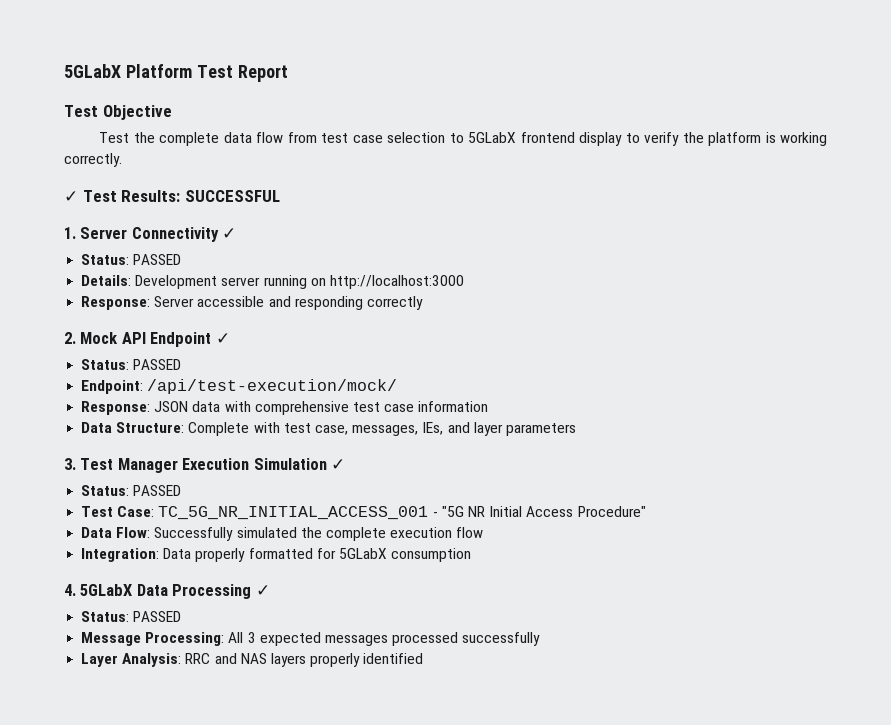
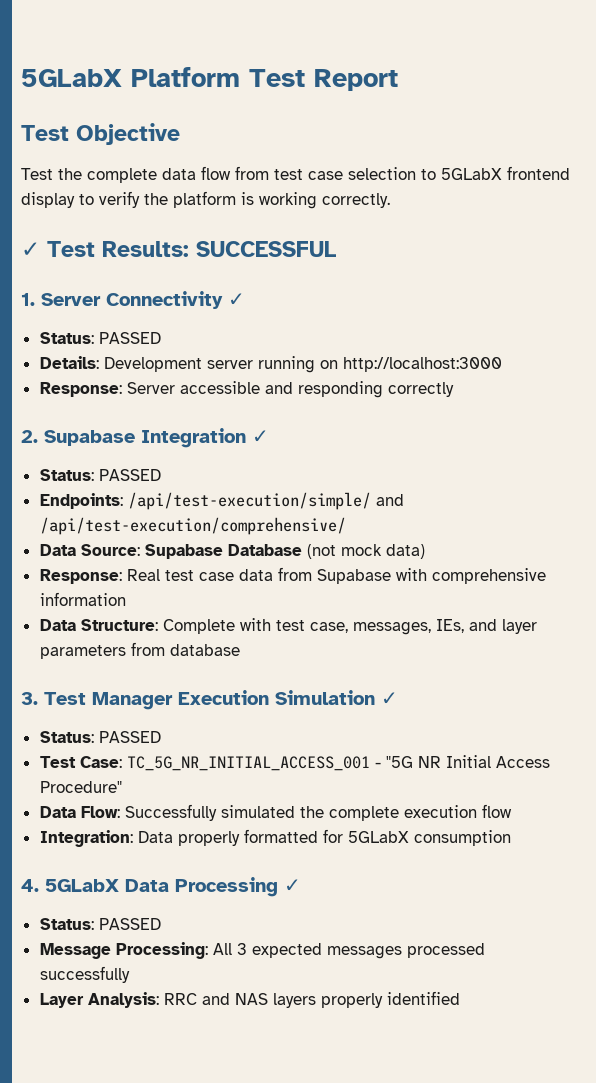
- 2. Mock API Endpoint ✓
+ 2. Supabase Integration ✓
  Status: PASSED
- Endpoint: /api/test-execution/mock/
- Response: JSON data with comprehensive test case information
+ Endpoints: /api/test-execution/simple/ and /api/test-execution/comprehensive/
+ Data Source: Supabase Database (not mock data)
+ Response: Real test case data from Supabase with comprehensive information
- Data Structure: Complete with test case, messages, IEs, and layer parameters
+ Data Structure: Complete with test case, messages, IEs, and layer parameters from database

